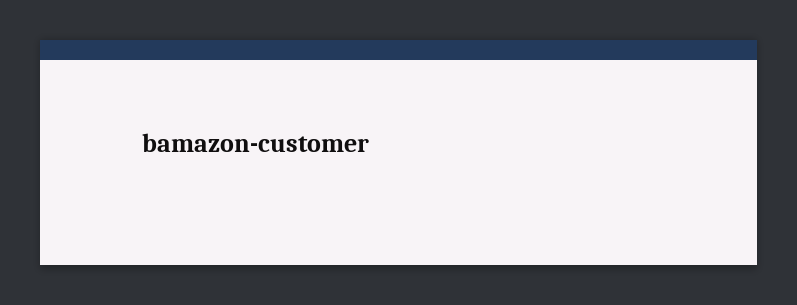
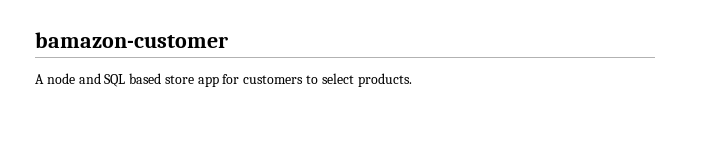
+ A node and SQL based store app for customers to select products.

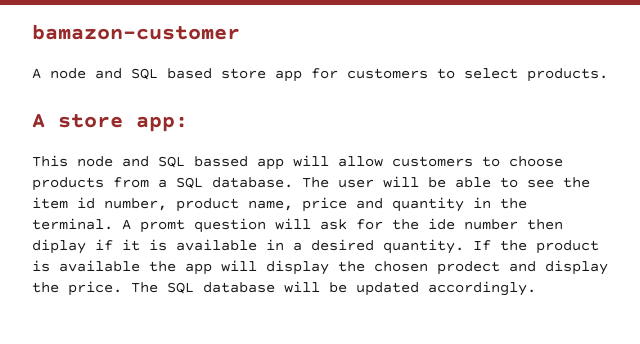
+ A store app:
+ This node and SQL bassed app will allow customers to choose products from a SQL database. The user will be able to see the item id number, product name, price and quantity in the terminal. A promt question will ask for the ide number then diplay if it is available in a desired quantity. If the product is available the app will display the chosen prodect and display the price. The SQL database will be updated accordingly.

